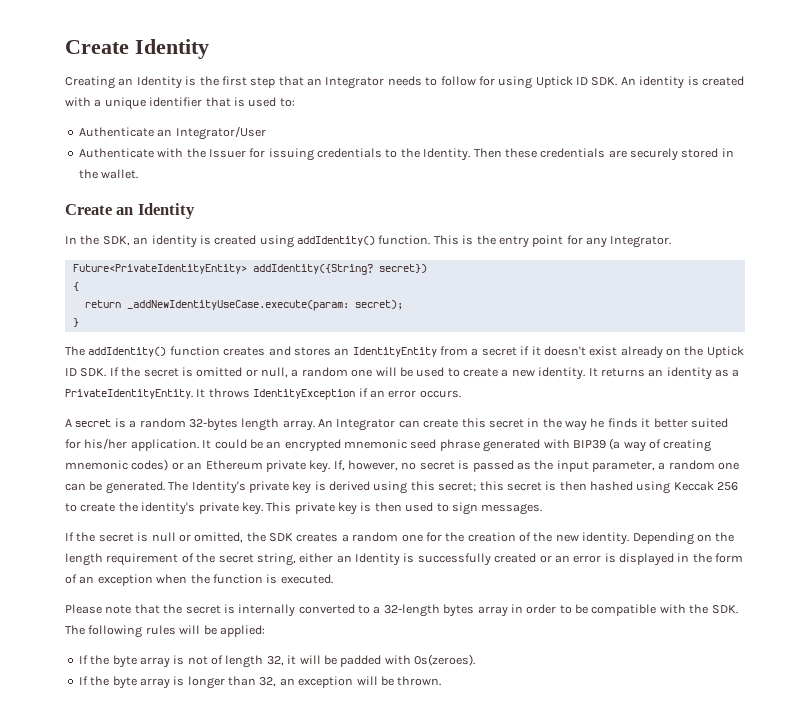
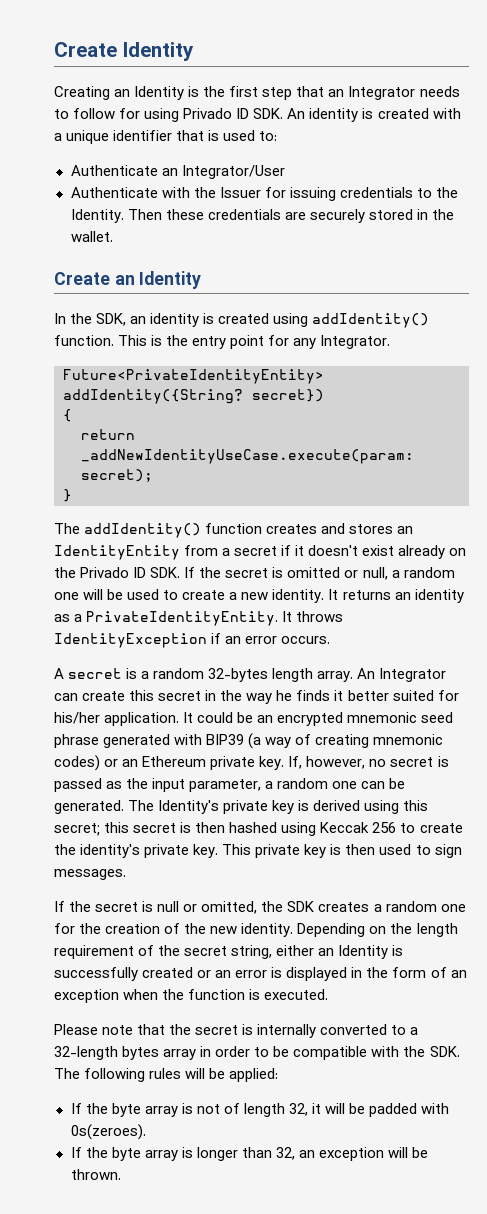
- Creating an Identity is the first step that an Integrator needs to follow for using Uptick ID SDK. An identity is created with a unique identifier that is used to:
+ Creating an Identity is the first step that an Integrator needs to follow for using Privado ID SDK. An identity is created with a unique identifier that is used to:
- The addIdentity() function creates and stores an IdentityEntity from a secret if it doesn't exist already on the Uptick ID SDK. If the secret is omitted or null, a random one will be used to create a new identity.
+ The addIdentity() function creates and stores an IdentityEntity from a secret if it doesn't exist already on the Privado ID SDK. If the secret is omitted or null, a random one will be used to create a new identity.

